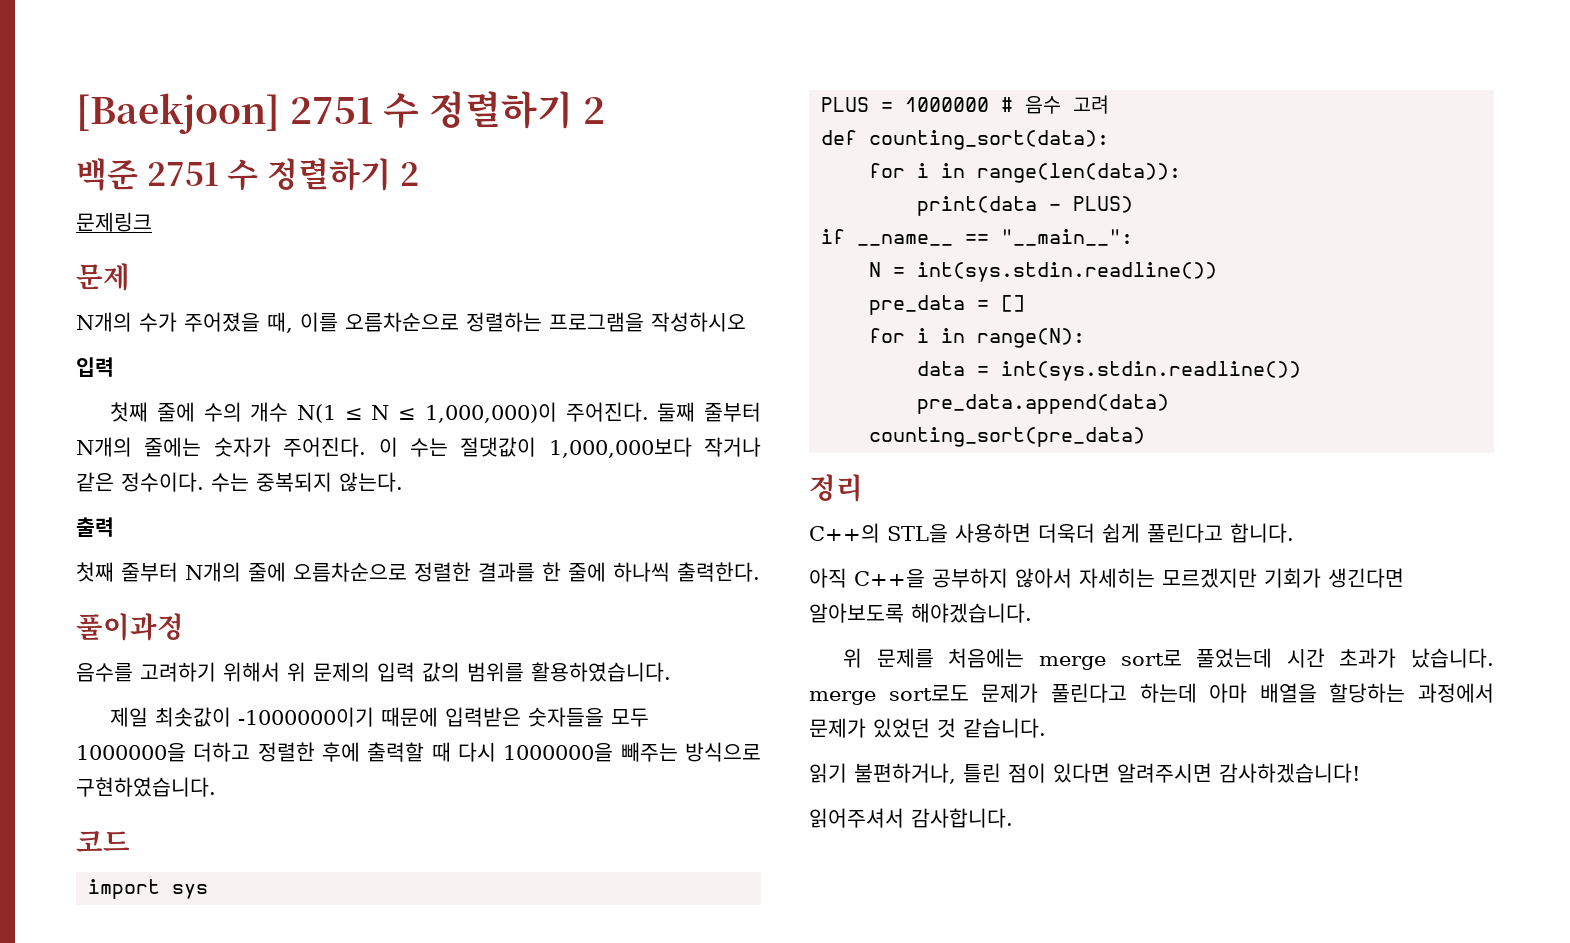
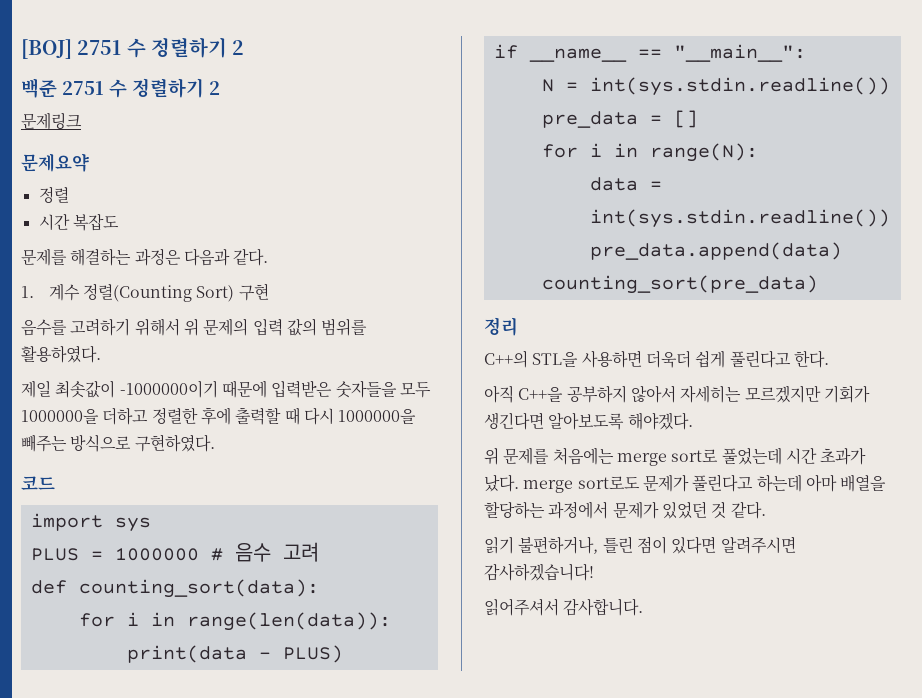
- [Baekjoon] 2751 수 정렬하기 2
+ [BOJ] 2751 수 정렬하기 2
- 문제
- N개의 수가 주어졌을 때, 이를 오름차순으로 정렬하는 프로그램을 작성하시오
- 입력
- 첫째 줄에 수의 개수 N(1 ≤ N ≤ 1,000,000)이 주어진다. 둘째 줄부터 N개의 줄에는 숫자가 주어진다. 이 수는 절댓값이 1,000,000보다 작거나 같은 정수이다. 수는 중복되지 않는다.
- 출력
- 첫째 줄부터 N개의 줄에 오름차순으로 정렬한 결과를 한 줄에 하나씩 출력한다.
- 풀이과정
+ 문제요약
+ 정렬
+ 시간 복잡도
+ 문제를 해결하는 과정은 다음과 같다.
+ 1. 계수 정렬(Counting Sort) 구현
- 음수를 고려하기 위해서 위 문제의 입력 값의 범위를 활용하였습니다.
+ 음수를 고려하기 위해서 위 문제의 입력 값의 범위를 활용하였다.
- 제일 최솟값이 -1000000이기 때문에 입력받은 숫자들을 모두 1000000을 더하고 정렬한 후에 출력할 때 다시 1000000을 빼주는 방식으로 구현하였습니다.
+ 제일 최솟값이 -1000000이기 때문에 입력받은 숫자들을 모두 1000000을 더하고 정렬한 후에 출력할 때 다시 1000000을 빼주는 방식으로 구현하였다.
- C++의 STL을 사용하면 더욱더 쉽게 풀린다고 합니다.
+ C++의 STL을 사용하면 더욱더 쉽게 풀린다고 한다.
- 아직 C++을 공부하지 않아서 자세히는 모르겠지만 기회가 생긴다면 알아보도록 해야겠습니다.
+ 아직 C++을 공부하지 않아서 자세히는 모르겠지만 기회가 생긴다면 알아보도록 해야겠다.
- 위 문제를 처음에는 merge sort로 풀었는데 시간 초과가 났습니다. merge sort로도 문제가 풀린다고 하는데 아마 배열을 할당하는 과정에서 문제가 있었던 것 같습니다.
+ 위 문제를 처음에는 merge sort로 풀었는데 시간 초과가 났다. merge sort로도 문제가 풀린다고 하는데 아마 배열을 할당하는 과정에서 문제가 있었던 것 같다.

